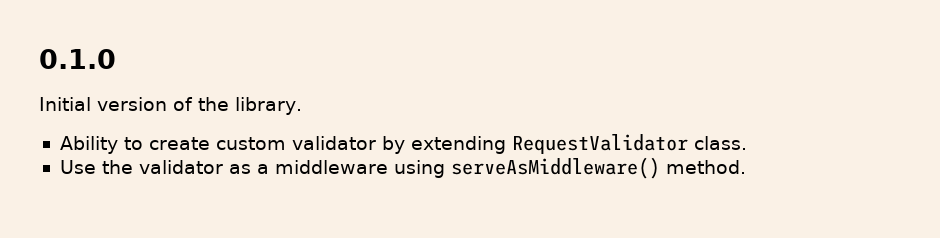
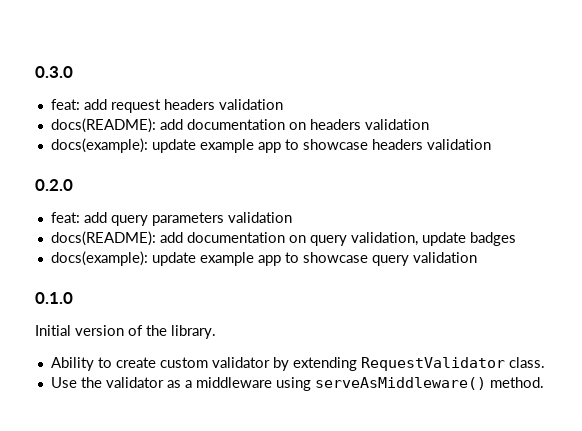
+ 0.3.0
+ feat: add request headers validation
+ docs(README): add documentation on headers validation
+ docs(example): update example app to showcase headers validation
+ 0.2.0
+ feat: add query parameters validation
+ docs(README): add documentation on query validation, update badges
+ docs(example): update example app to showcase query validation

